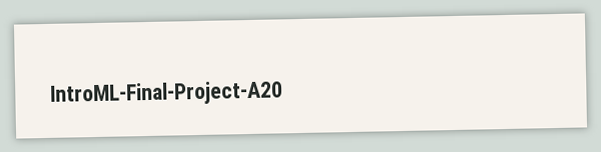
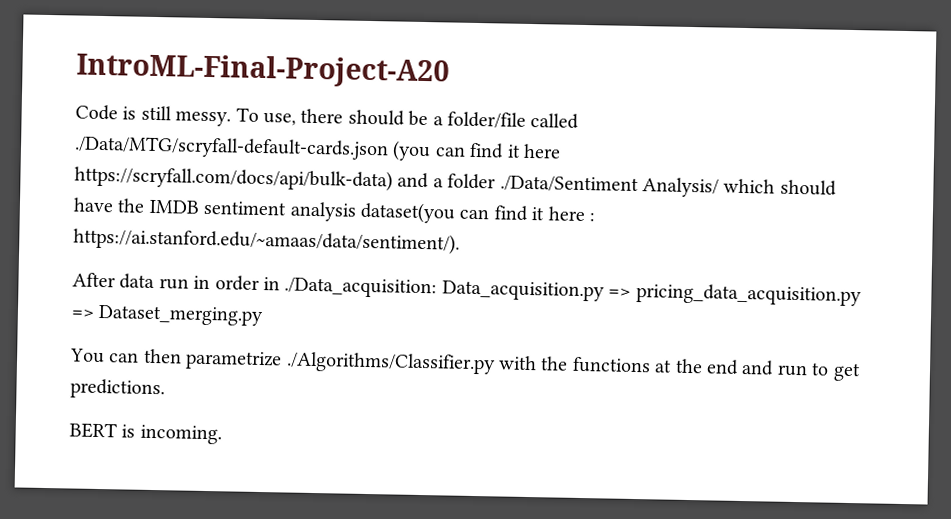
+ Code is still messy. To use, there should be a folder/file called ./Data/MTG/scryfall-default-cards.json (you can find it here https://scryfall.com/docs/api/bulk-data) and a folder ./Data/Sentiment Analysis/ which should have the IMDB sentiment analysis dataset(you can find it here : https://ai.stanford.edu/~amaas/data/sentiment/).
+ After data run in order in ./Data_acquisition: Data_acquisition.py => pricing_data_acquisition.py => Dataset_merging.py
+ You can then parametrize ./Algorithms/Classifier.py with the functions at the end and run to get predictions.
+ BERT is incoming.

